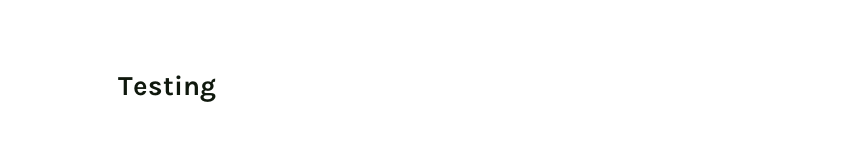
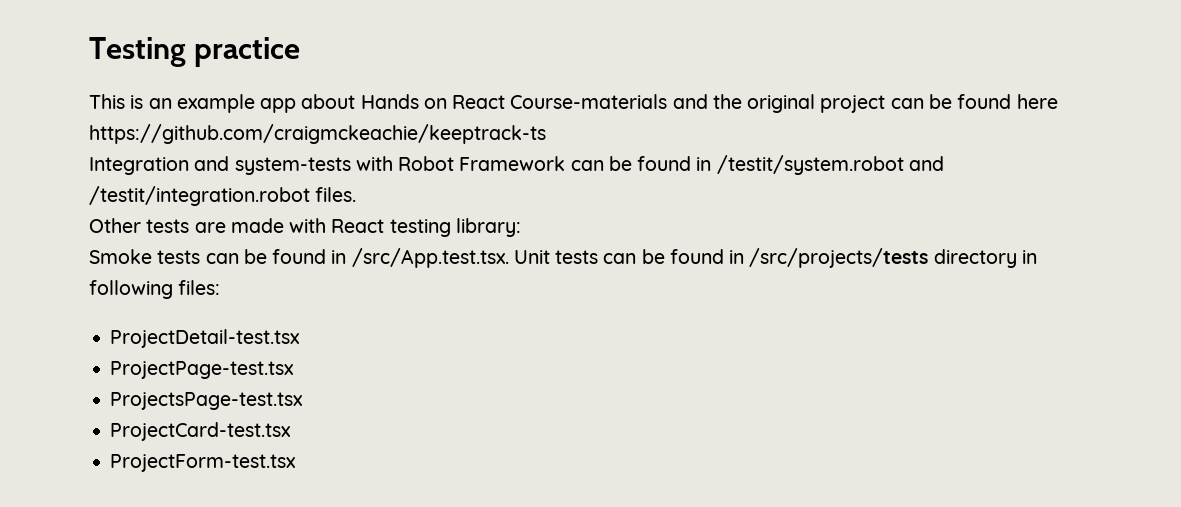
- Testing
+ Testing practice
+ This is an example app about Hands on React Course-materials and the original project can be found here https://github.com/craigmckeachie/keeptrack-ts
+ Integration and system-tests with Robot Framework can be found in /testit/system.robot and /testit/integration.robot files.
+ Other tests are made with React testing library:
+ Smoke tests can be found in /src/App.test.tsx. Unit tests can be found in /src/projects/tests directory in following files:
+ ProjectDetail-test.tsx
+ ProjectPage-test.tsx
+ ProjectsPage-test.tsx
+ ProjectCard-test.tsx
+ ProjectForm-test.tsx

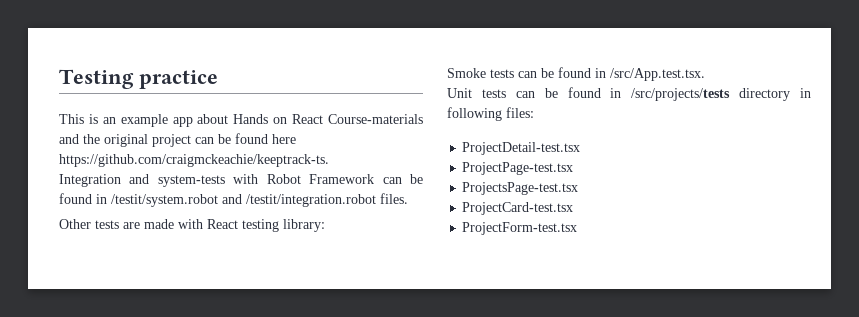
- This is an example app about Hands on React Course-materials and the original project can be found here https://github.com/craigmckeachie/keeptrack-ts
+ This is an example app about Hands on React Course-materials and the original project can be found here https://github.com/craigmckeachie/keeptrack-ts.
- Smoke tests can be found in /src/App.test.tsx. Unit tests can be found in /src/projects/tests directory in following files:
+ Smoke tests can be found in /src/App.test.tsx.
+ Unit tests can be found in /src/projects/tests directory in following files:

